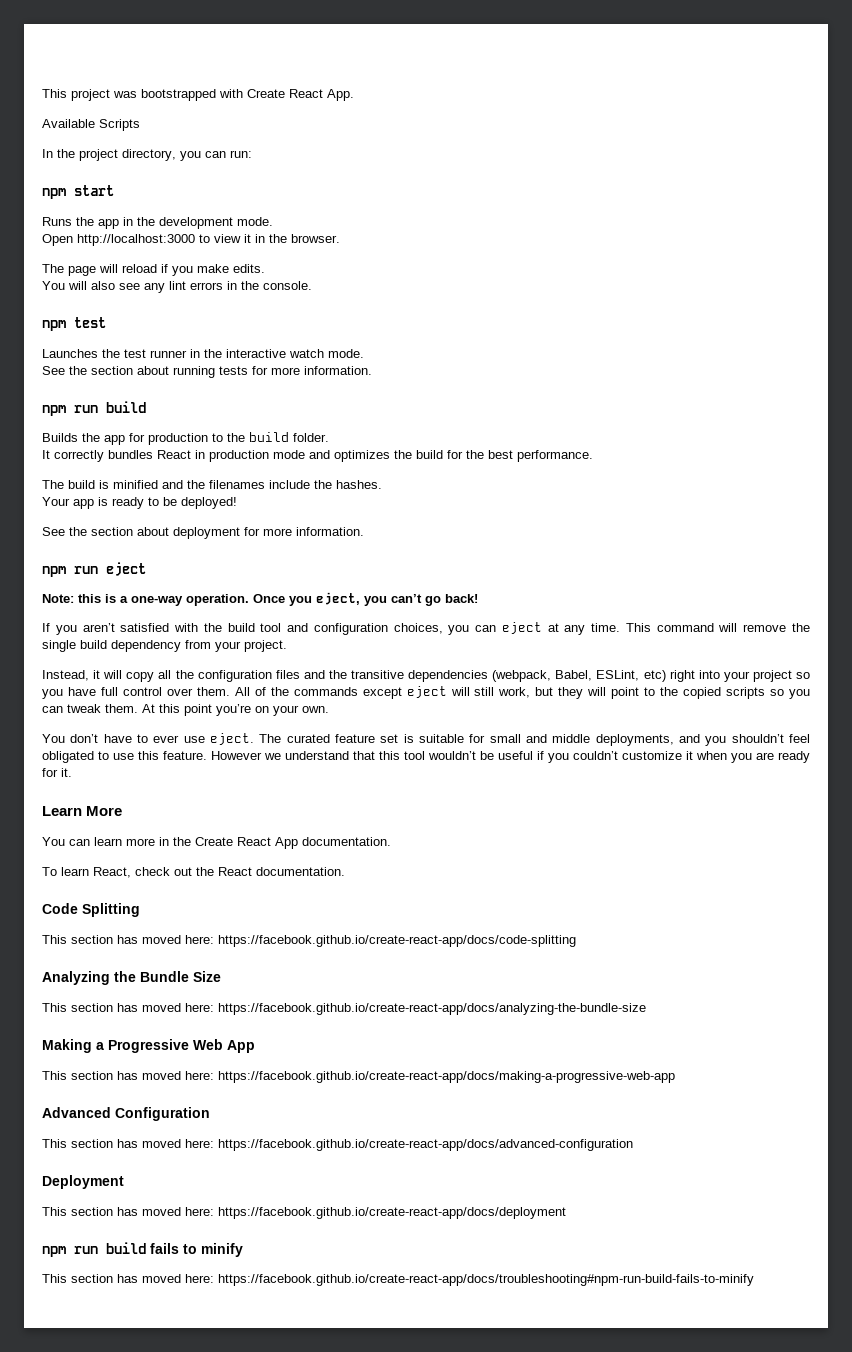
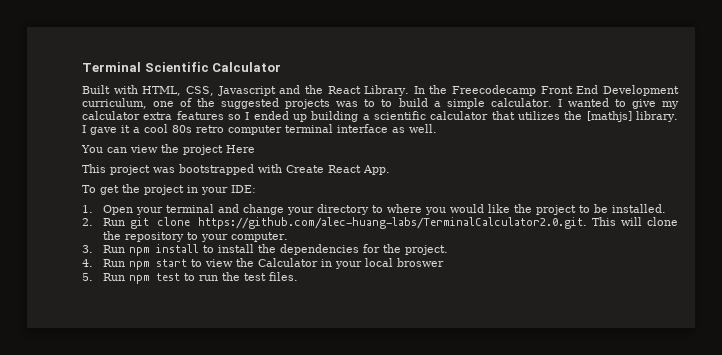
+ Terminal Scientific Calculator
+ Built with HTML, CSS, Javascript and the React Library. In the Freecodecamp Front End Development curriculum, one of the suggested projects was to to build a simple calculator. I wanted to give my calculator extra features so I ended up building a scientific calculator that utilizes the [mathjs] library. I gave it a cool 80s retro computer terminal interface as well.
+ You can view the project Here
- Available Scripts
- In the project directory, you can run:
- npm start
- Runs the app in the development mode.
- Open http://localhost:3000 to view it in the browser.
- The page will reload if you make edits.
- You will also see any lint errors in the console.
- npm test
- Launches the test runner in the interactive watch mode.
- See the section about running tests for more information.
- npm run build
- Builds the app for production to the build folder.
- It correctly bundles React in production mode and optimizes the build for the best performance.
- The build is minified and the filenames include the hashes.
- Your app is ready to be deployed!
- See the section about deployment for more information.
- npm run eject
- Note: this is a one-way operation. Once you eject, you can’t go back!
- If you aren’t satisfied with the build tool and configuration choices, you can eject at any time. This command will remove the single build dependency from your project.
- Instead, it will copy all the configuration files and the transitive dependencies (webpack, Babel, ESLint, etc) right into your project so you have full control over them. All of the commands except eject will still work, but they will point to the copied scripts so you can tweak them. At this point you’re on your own.
- You don’t have to ever use eject. The curated feature set is suitable for small and middle deployments, and you shouldn’t feel obligated to use this feature. However we understand that this tool wouldn’t be useful if you couldn’t customize it when you are ready for it.
- Learn More
- You can learn more in the Create React App documentation.
- To learn React, check out the React documentation.
- Code Splitting
- This section has moved here: https://facebook.github.io/create-react-app/docs/code-splitting
- Analyzing the Bundle Size
- This section has moved here: https://facebook.github.io/create-react-app/docs/analyzing-the-bundle-size
- Making a Progressive Web App
- This section has moved here: https://facebook.github.io/create-react-app/docs/making-a-progressive-web-app
- Advanced Configuration
- This section has moved here: https://facebook.github.io/create-react-app/docs/advanced-configuration
- Deployment
- This section has moved here: https://facebook.github.io/create-react-app/docs/deployment
- npm run build fails to minify
- This section has moved here: https://facebook.github.io/create-react-app/docs/troubleshooting#npm-run-build-fails-to-minify
+ To get the project in your IDE:
+ 1. Open your terminal and change your directory to where you would like the project to be installed.
+ 2. Run git clone https://github.com/alec-huang-labs/TerminalCalculator2.0.git. This will clone the repository to your computer.
+ 3. Run npm install to install the dependencies for the project.
+ 4. Run npm start to view the Calculator in your local broswer
+ 5. Run npm test to run the test files.

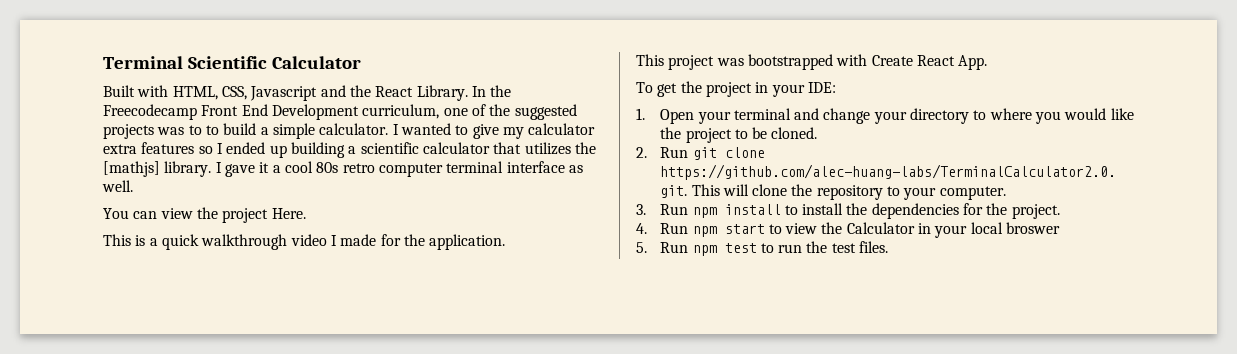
- You can view the project Here
+ You can view the project Here.
+ This is a quick walkthrough video I made for the application.
- 1. Open your terminal and change your directory to where you would like the project to be installed.
+ 1. Open your terminal and change your directory to where you would like the project to be cloned.

